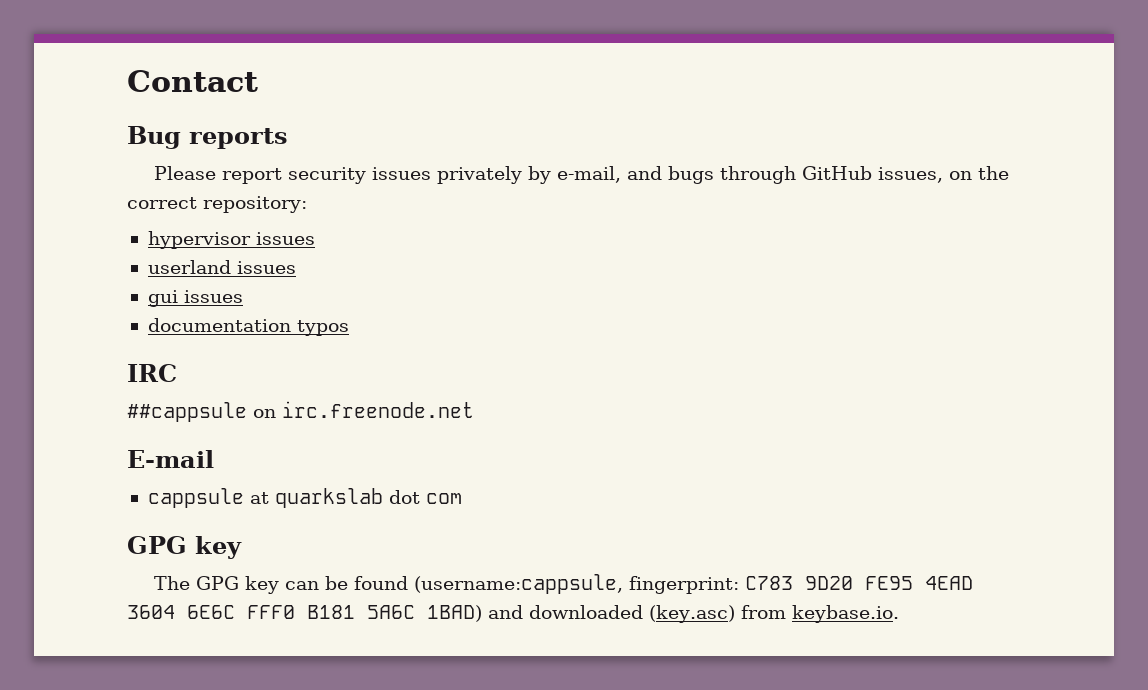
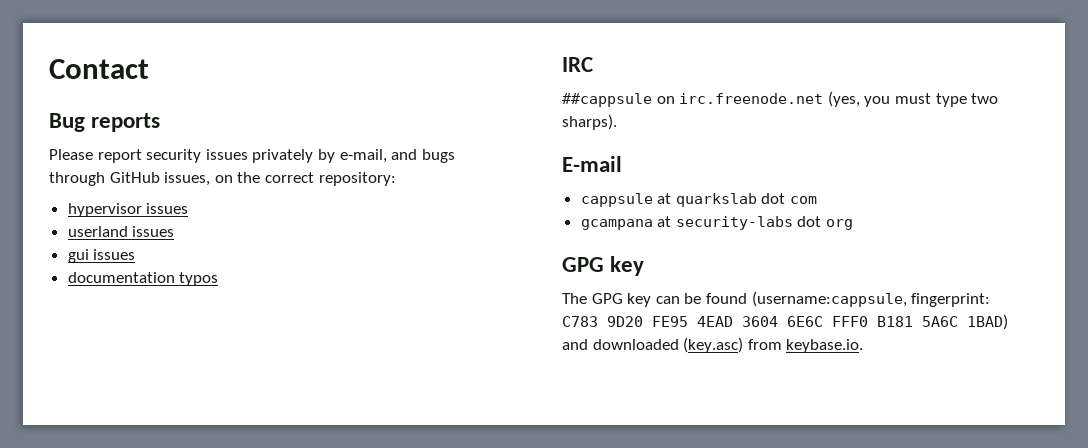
- ##cappsule on irc.freenode.net
+ ##cappsule on irc.freenode.net (yes, you must type two sharps).
+ gcampana at security-labs dot org

